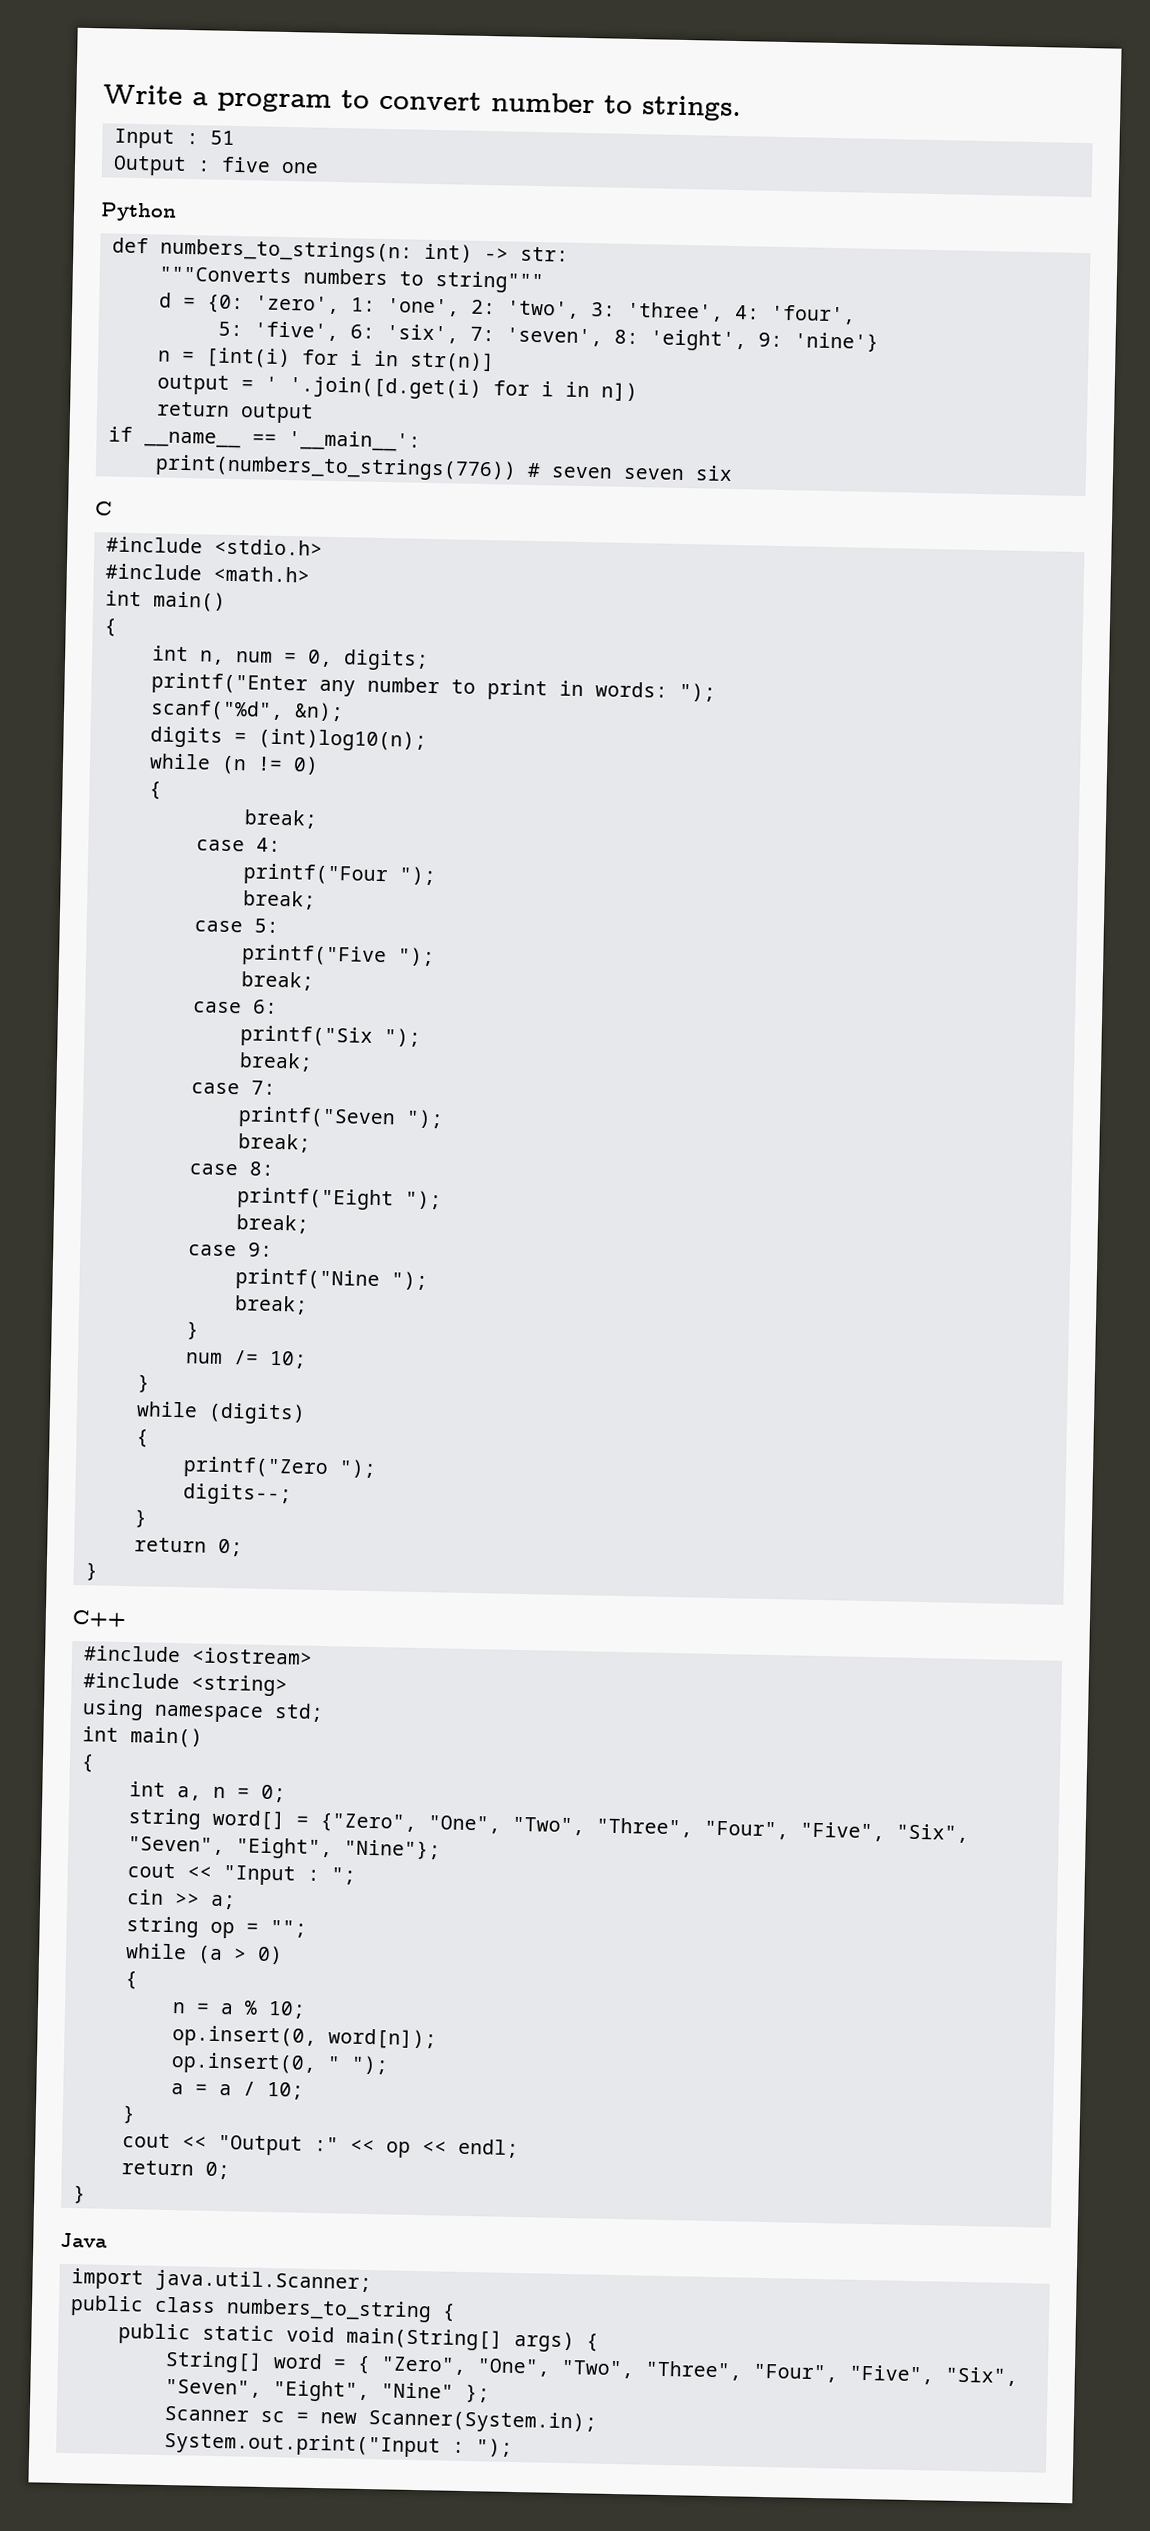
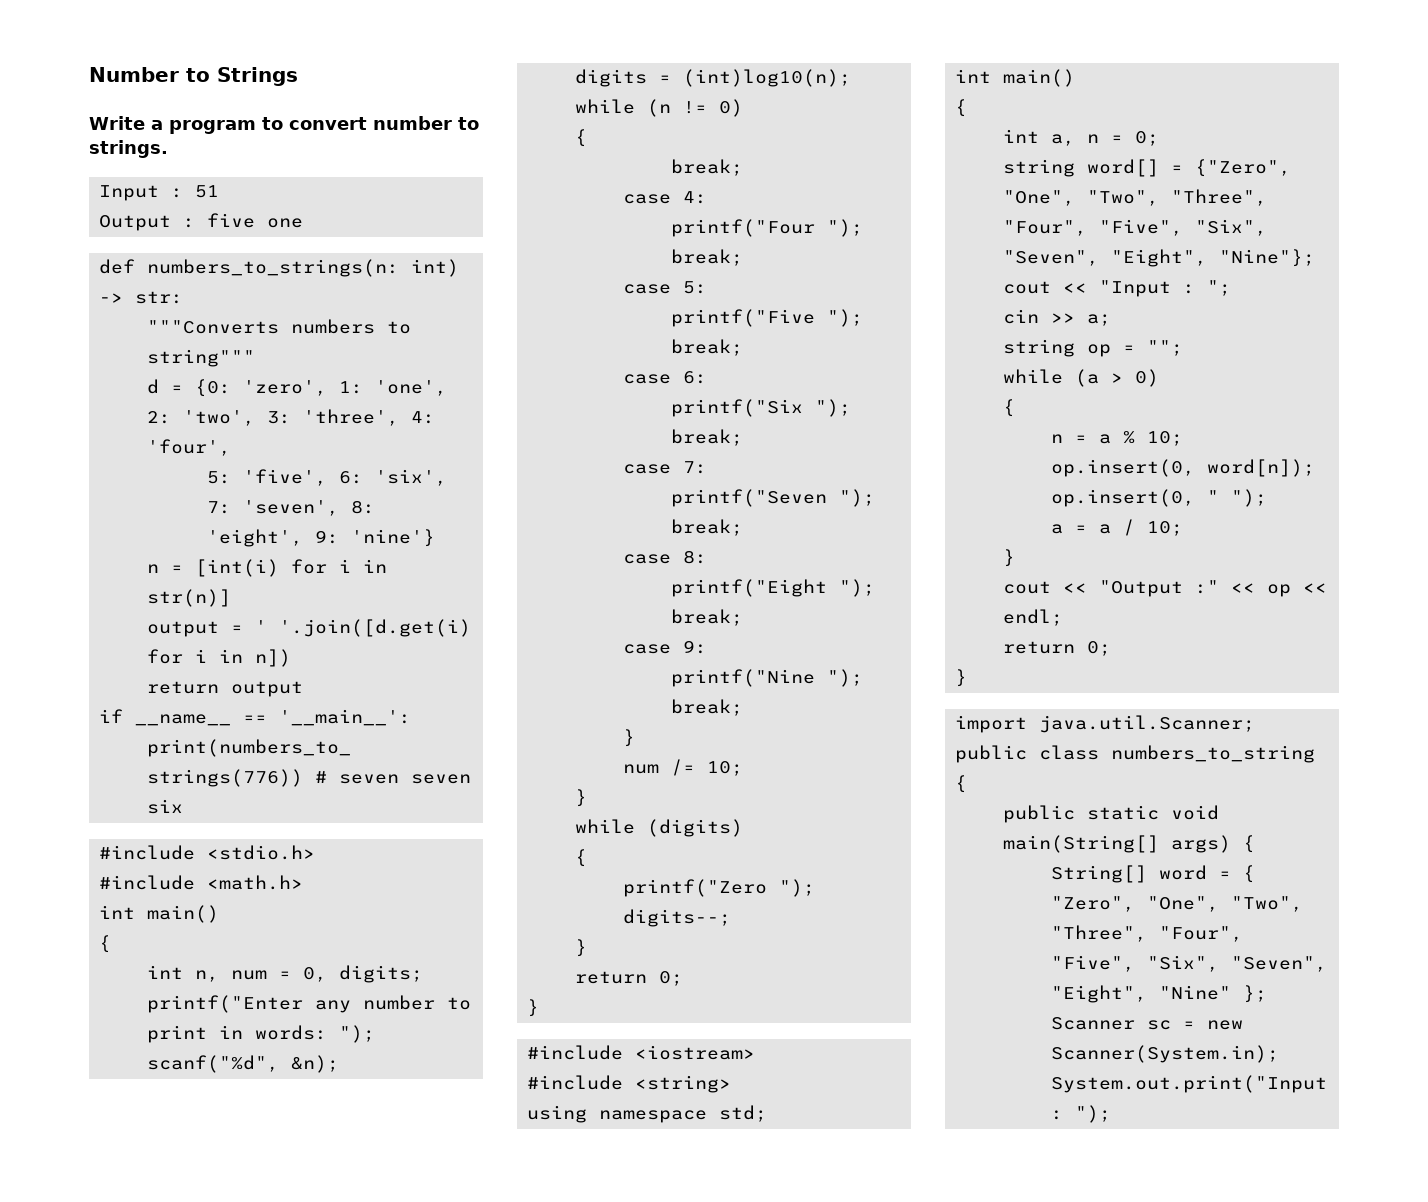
+ Number to Strings
- Python
- C
- C++
- Java

